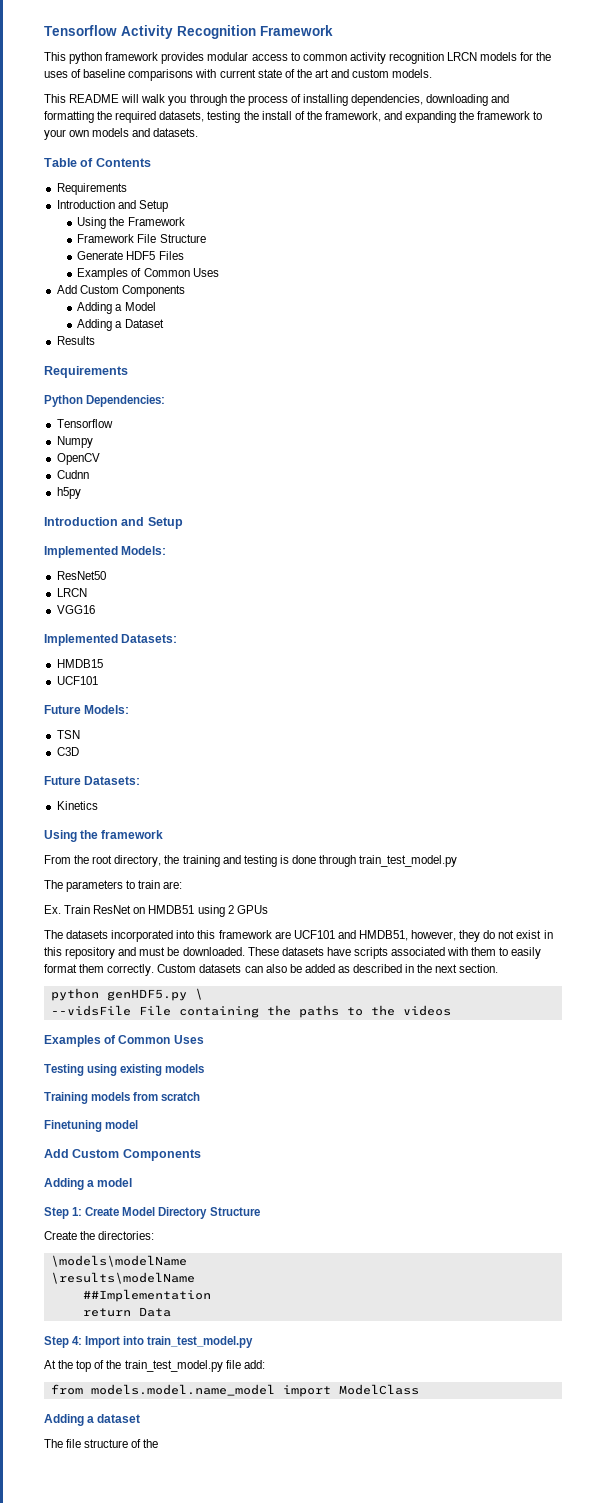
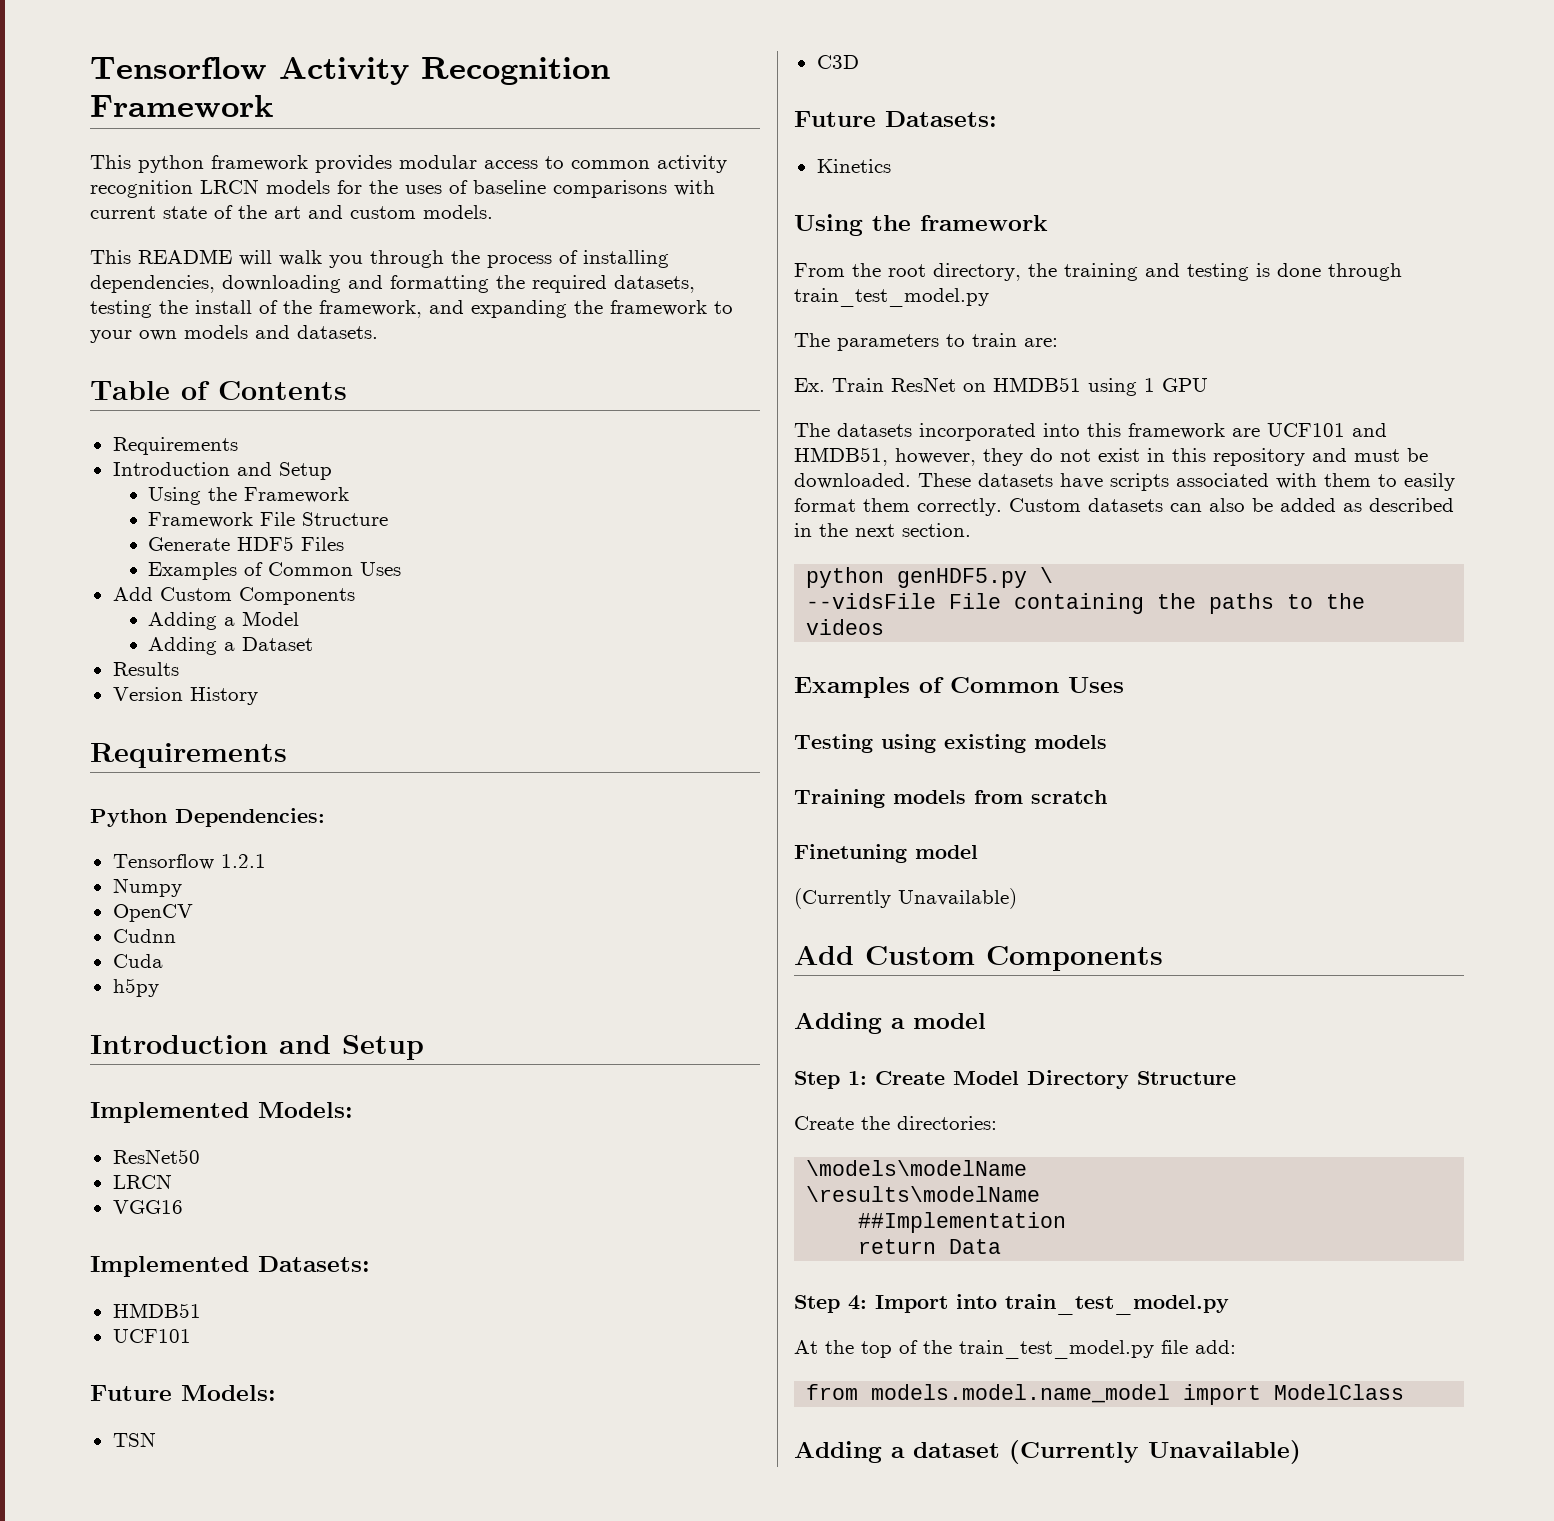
+ Version History
  Python Dependencies:
- Tensorflow
+ Tensorflow 1.2.1
+ Cuda
  Implemented Datasets:
- HMDB15
+ HMDB51
- Ex. Train ResNet on HMDB51 using 2 GPUs
+ Ex. Train ResNet on HMDB51 using 1 GPU
  Finetuning model
+ (Currently Unavailable)
- Adding a dataset
- The file structure of the
+ Adding a dataset (Currently Unavailable)

